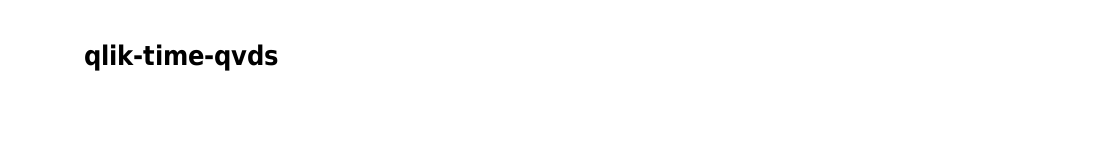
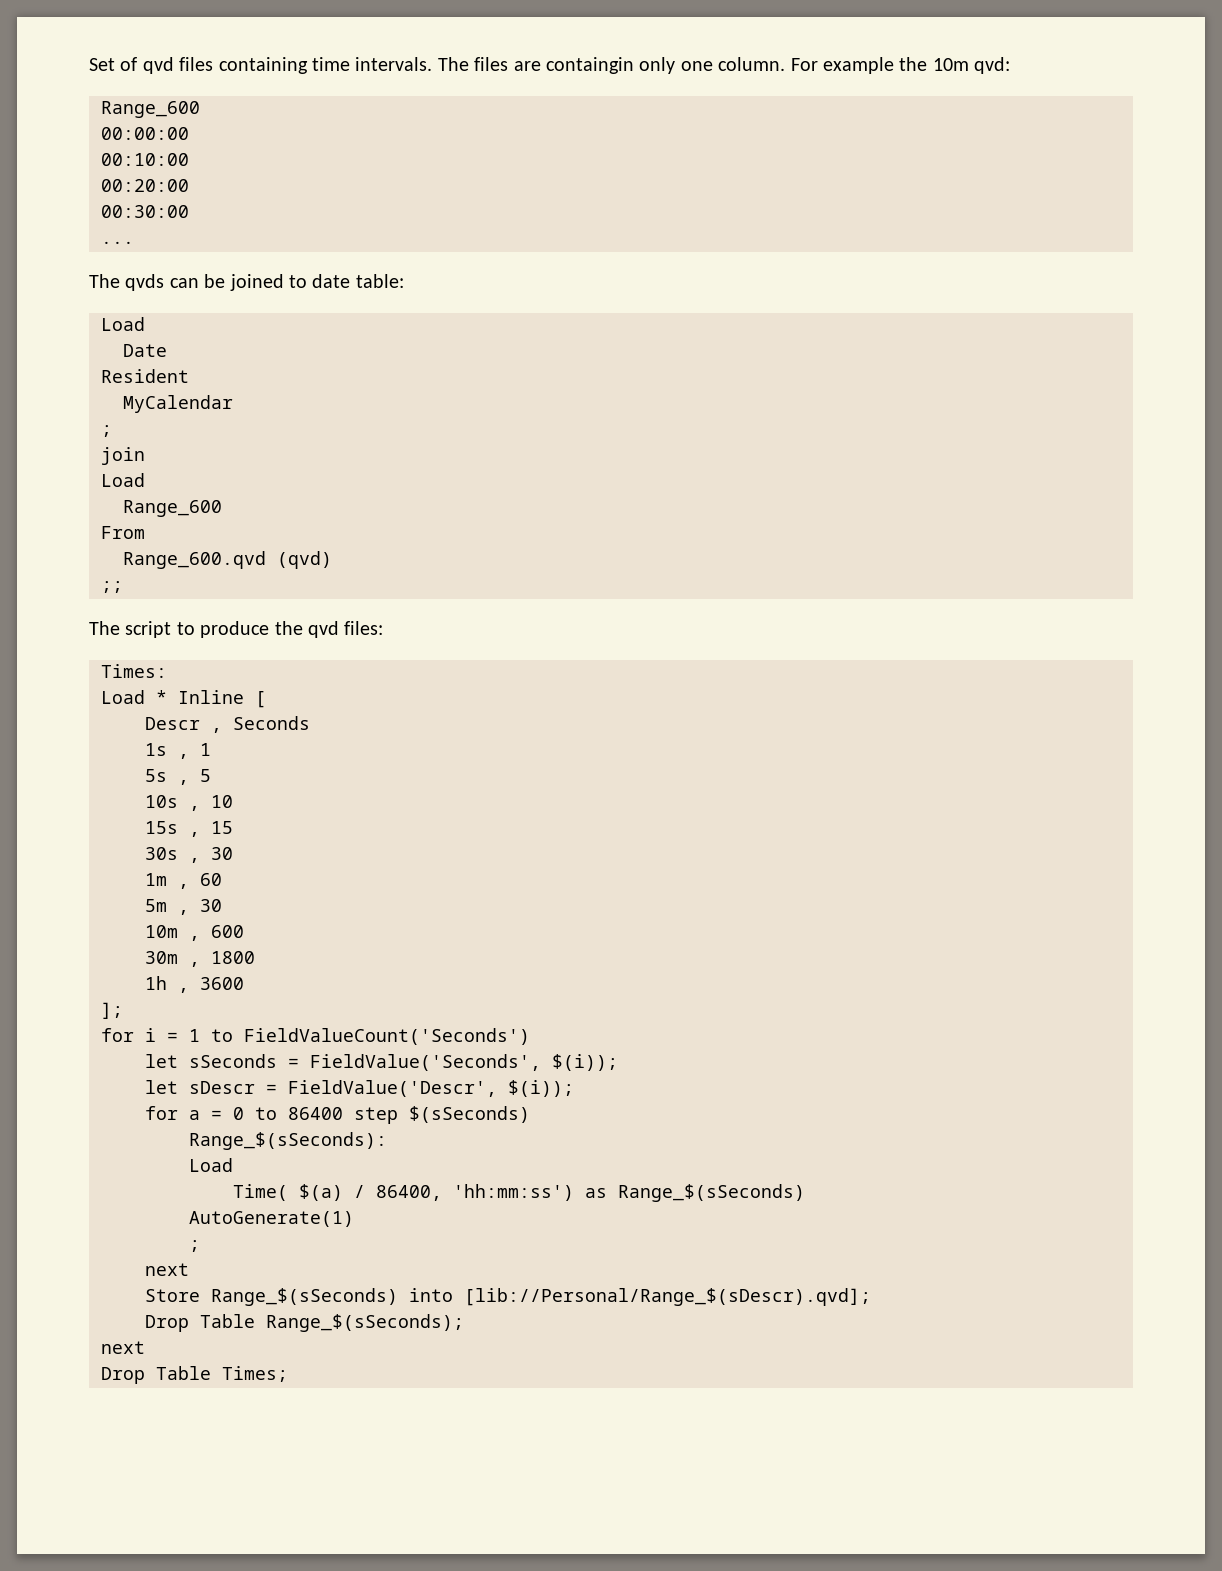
- qlik-time-qvds
+ Set of qvd files containing time intervals. The files are containgin only one column. For example the 10m qvd:
+ Range_600
+ 00:00:00
+ 00:10:00
+ 00:20:00
+ 00:30:00
+ ...
+ The qvds can be joined to date table:
+ Load
+ Date
+ Resident
+ MyCalendar
+ ;
+ join
+ Load
+ Range_600
+ From
+ Range_600.qvd (qvd)
+ ;;
+ The script to produce the qvd files:
+ Times:
+ Load * Inline [
+ Descr , Seconds
+ 1s , 1
+ 5s , 5
+ 10s , 10
+ 15s , 15
+ 30s , 30
+ 1m , 60
+ 5m , 30
+ 10m , 600
+ 30m , 1800
+ 1h , 3600
+ ];
+ for i = 1 to FieldValueCount('Seconds')
+ let sSeconds = FieldValue('Seconds', $(i));
+ let sDescr = FieldValue('Descr', $(i));
+ for a = 0 to 86400 step $(sSeconds)
+ Range_$(sSeconds):
+ Load
+ Time( $(a) / 86400, 'hh:mm:ss') as Range_$(sSeconds)
+ AutoGenerate(1)
+ ;
+ next
+ Store Range_$(sSeconds) into [lib://Personal/Range_$(sDescr).qvd];
+ Drop Table Range_$(sSeconds);
+ next
+ Drop Table Times;

